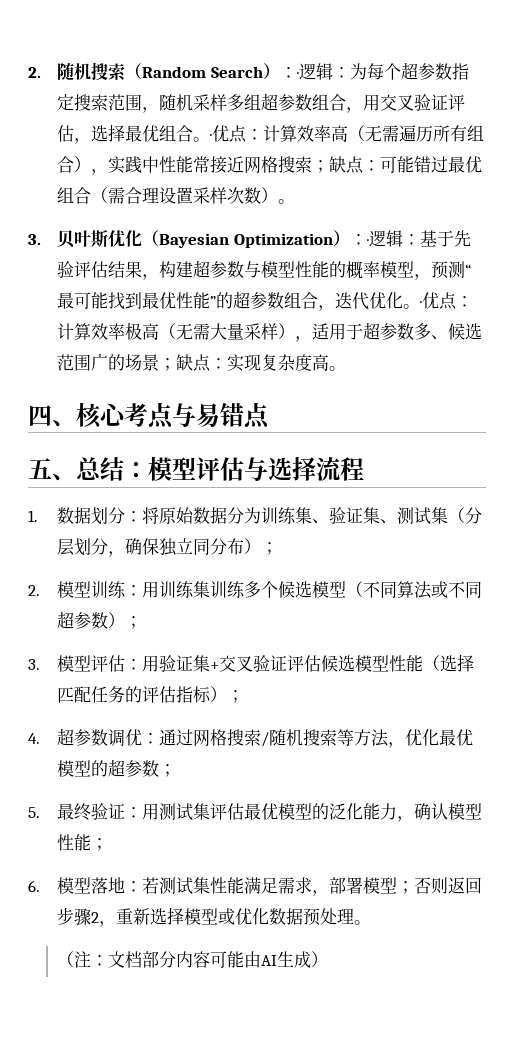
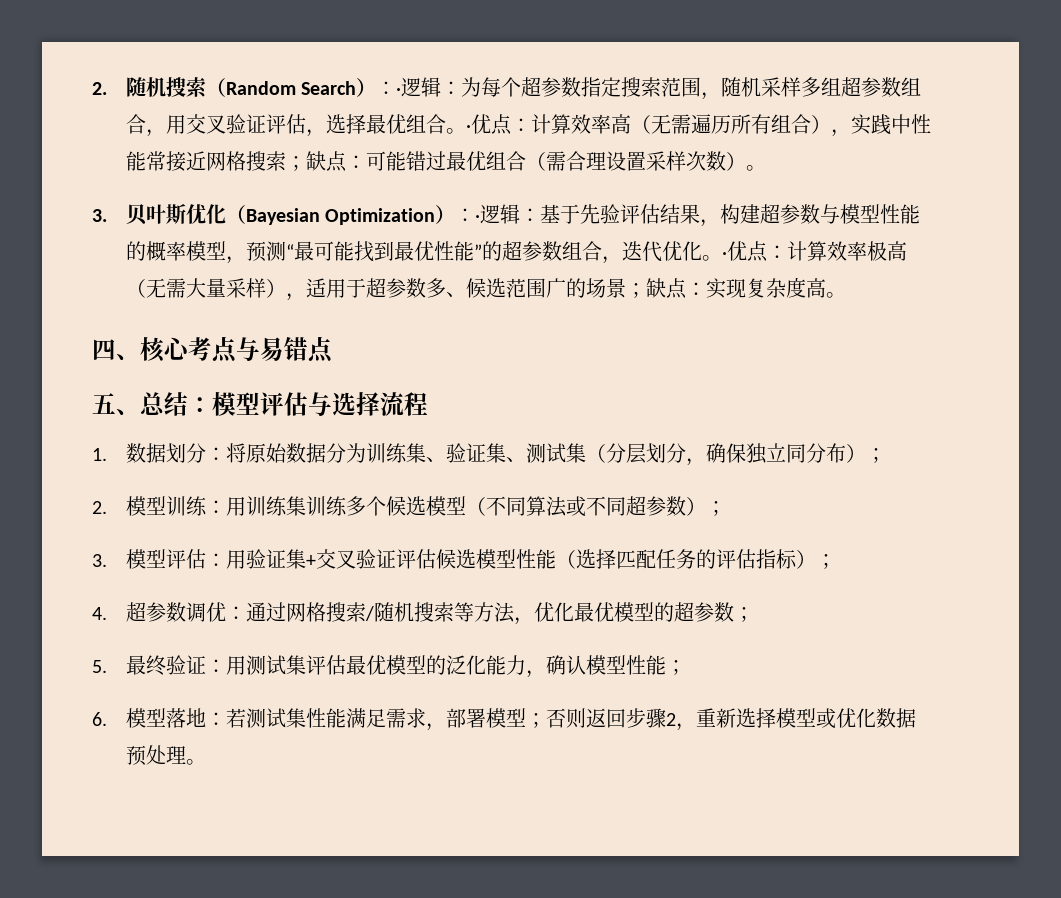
- （注：文档部分内容可能由AI生成）

